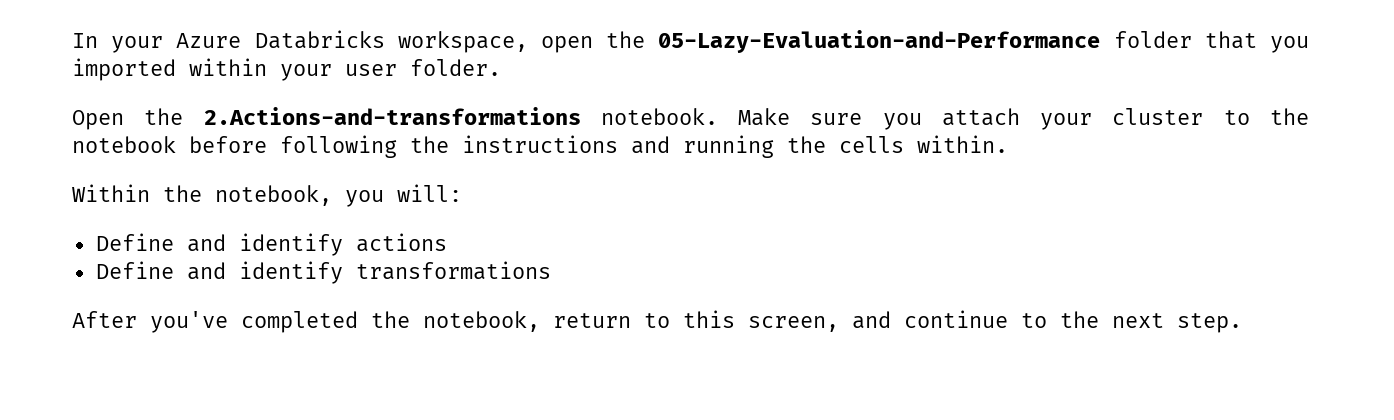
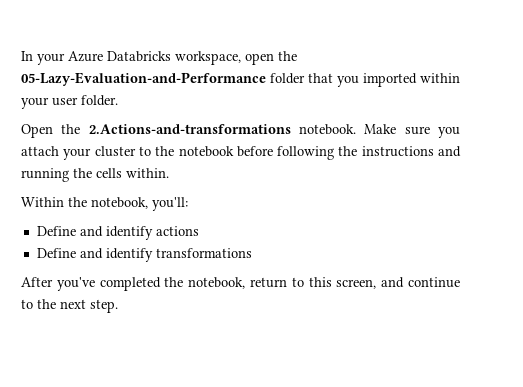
- Within the notebook, you will:
+ Within the notebook, you'll:

